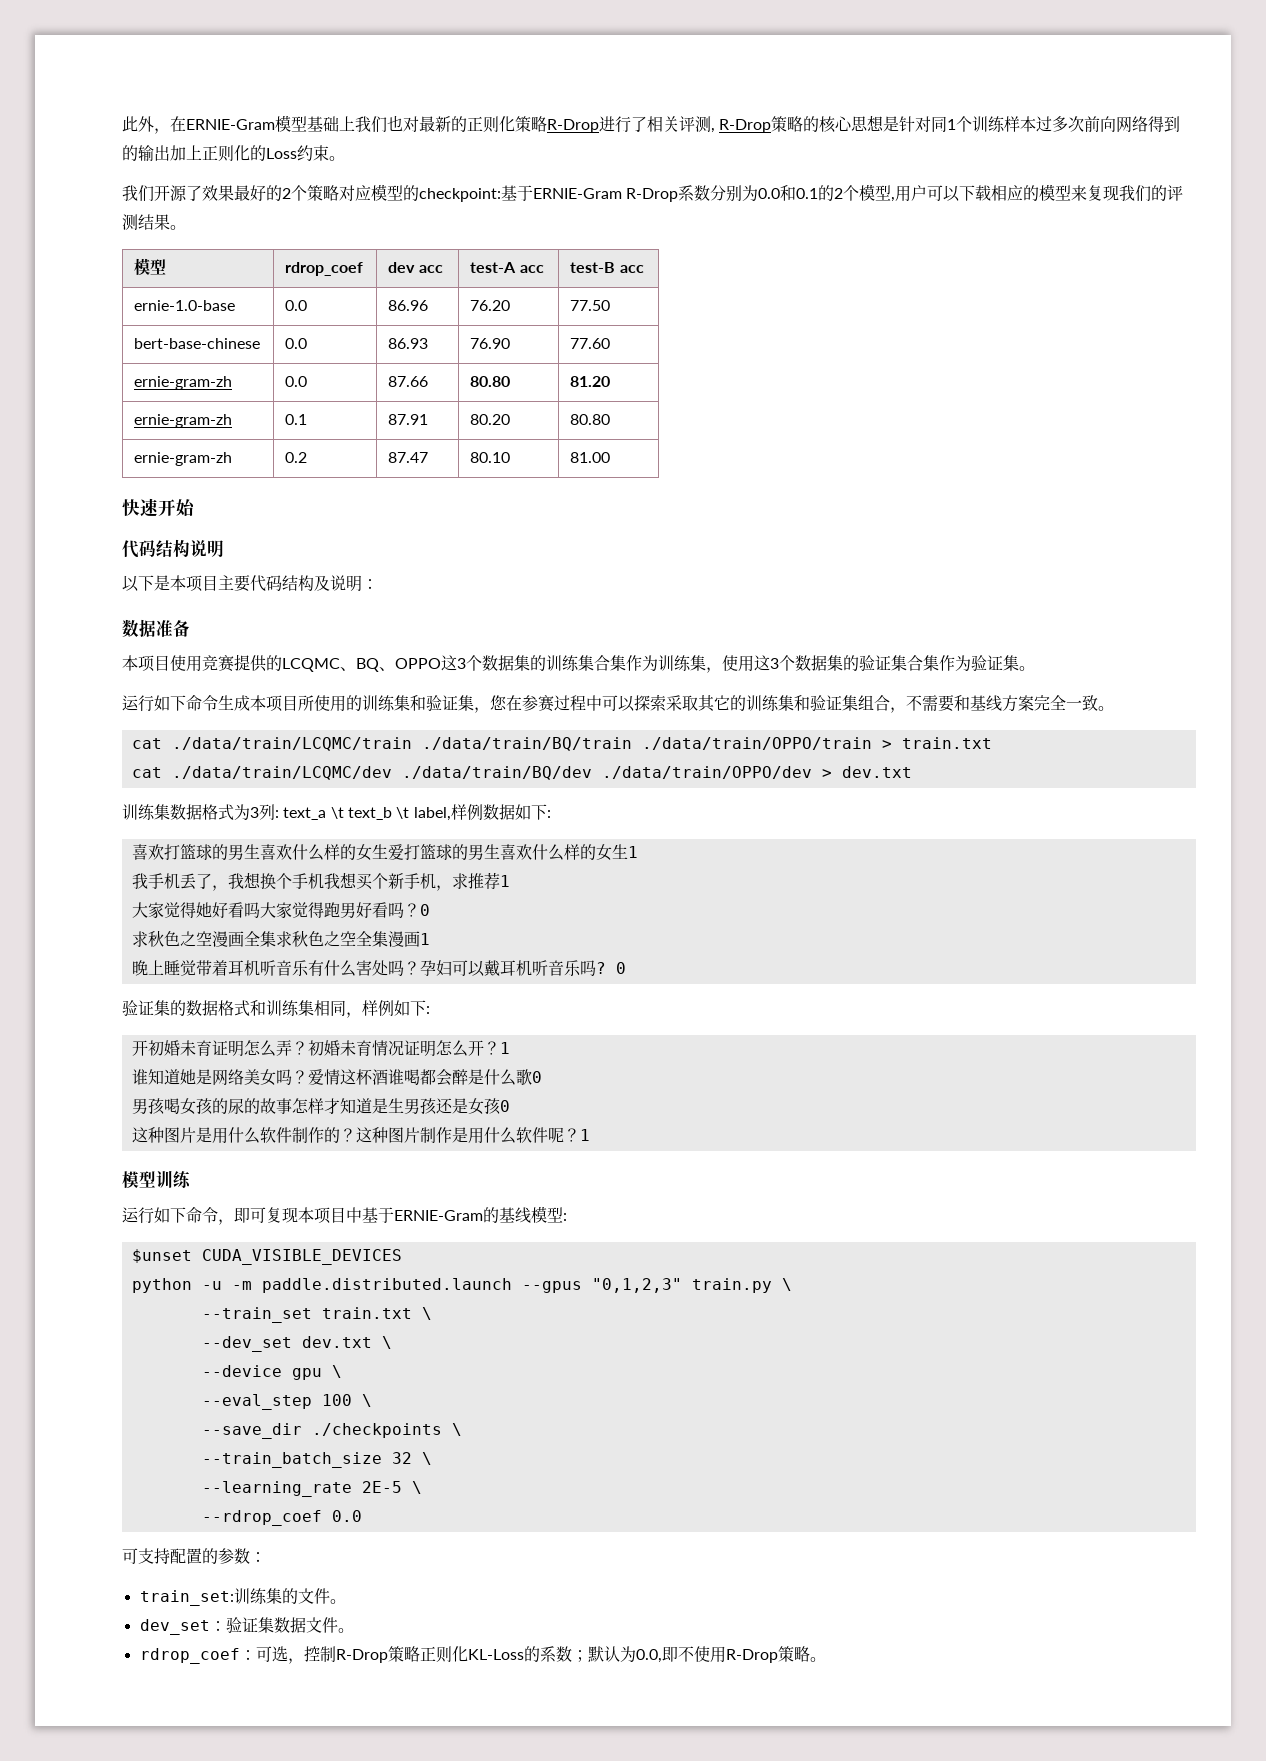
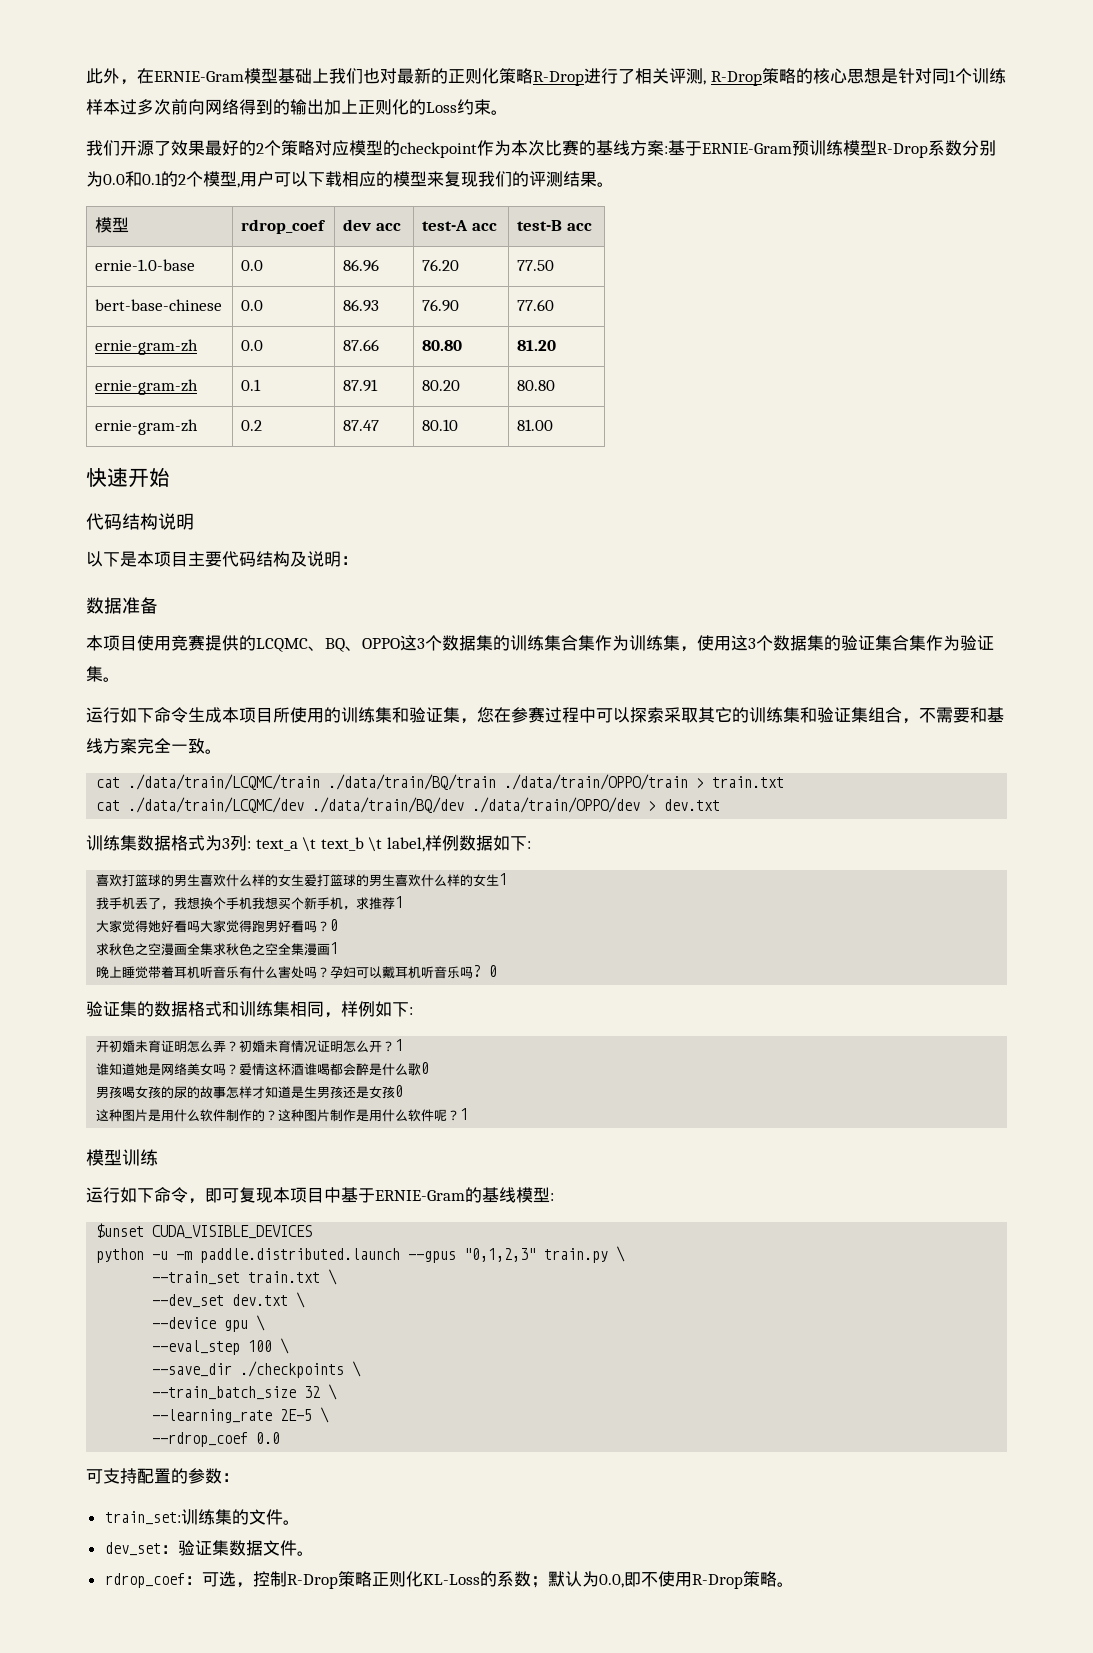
- 我们开源了效果最好的2个策略对应模型的checkpoint:基于ERNIE-Gram R-Drop系数分别为0.0和0.1的2个模型,用户可以下载相应的模型来复现我们的评测结果。
+ 我们开源了效果最好的2个策略对应模型的checkpoint作为本次比赛的基线方案:基于ERNIE-Gram预训练模型R-Drop系数分别为0.0和0.1的2个模型,用户可以下载相应的模型来复现我们的评测结果。

